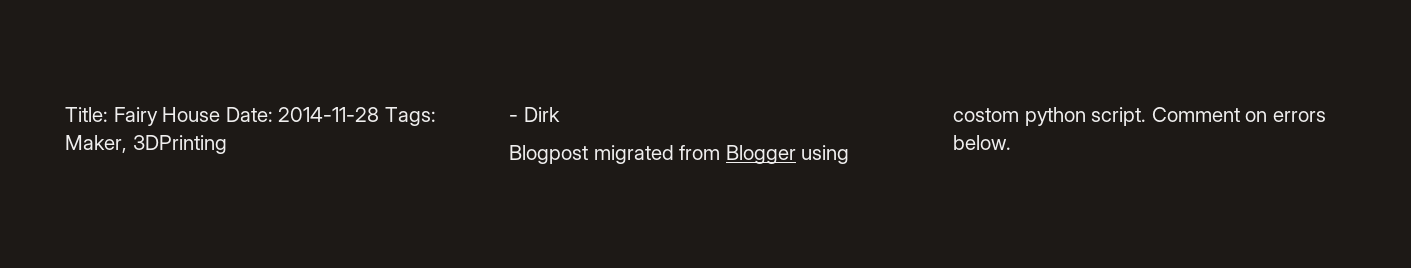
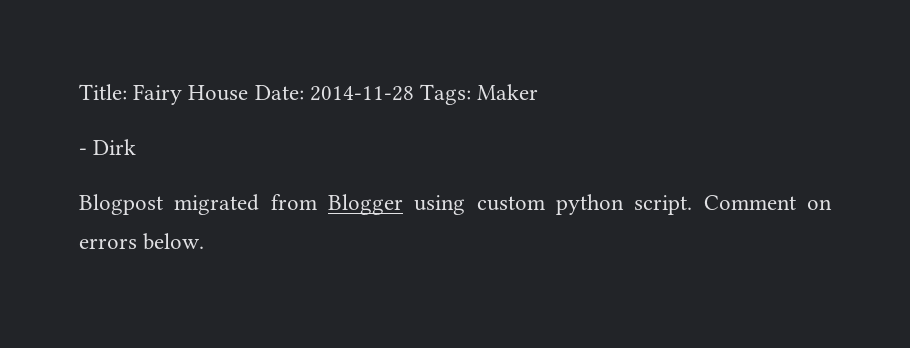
- Title: Fairy House Date: 2014-11-28 Tags: Maker, 3DPrinting
+ Title: Fairy House Date: 2014-11-28 Tags: Maker
- Blogpost migrated from Blogger using costom python script.
+ Blogpost migrated from Blogger using custom python script.

